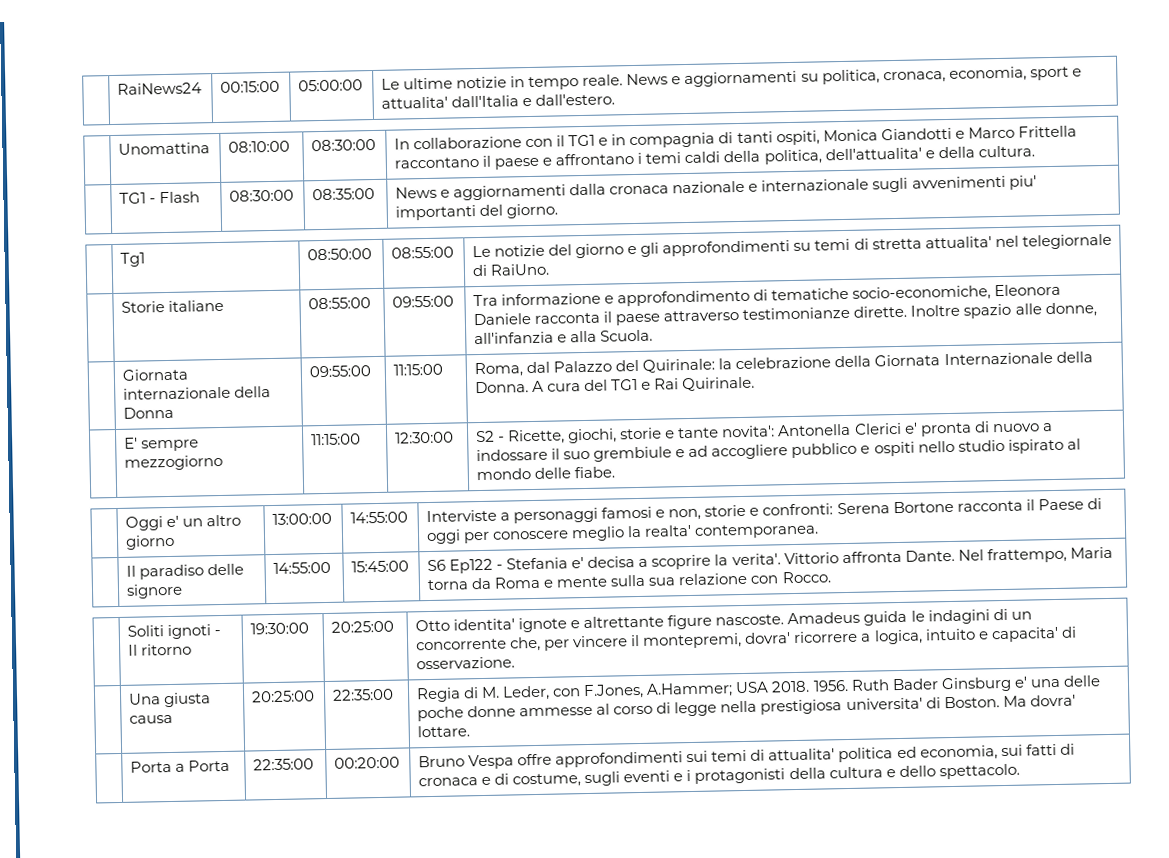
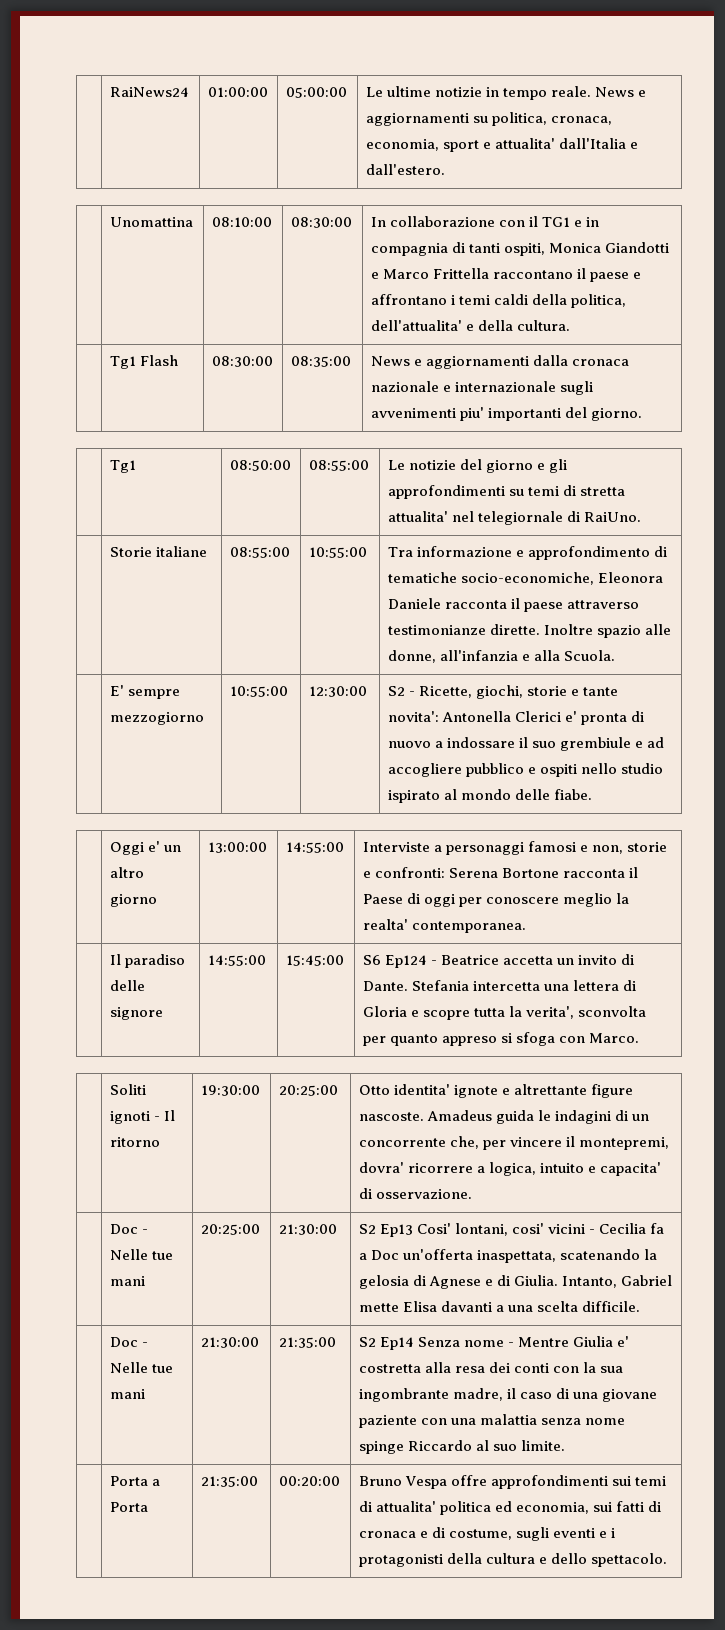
- | RaiNews24 | 00:15:00 | 05:00:00 | Le ultime notizie in tempo reale. News e aggiornamenti su politica, cronaca, economia, sport e attualita' dall'Italia e dall'estero.
+ | RaiNews24 | 01:00:00 | 05:00:00 | Le ultime notizie in tempo reale. News e aggiornamenti su politica, cronaca, economia, sport e attualita' dall'Italia e dall'estero.
- | TG1 - Flash | 08:30:00 | 08:35:00 | News e aggiornamenti dalla cronaca nazionale e internazionale sugli avvenimenti piu' importanti del giorno.
+ | Tg1 Flash | 08:30:00 | 08:35:00 | News e aggiornamenti dalla cronaca nazionale e internazionale sugli avvenimenti piu' importanti del giorno.
- | Storie italiane | 08:55:00 | 09:55:00 | Tra informazione e approfondimento di tematiche socio-economiche, Eleonora Daniele racconta il paese attraverso testimonianze dirette. Inoltre spazio alle donne, all'infanzia e alla Scuola.
+ | Storie italiane | 08:55:00 | 10:55:00 | Tra informazione e approfondimento di tematiche socio-economiche, Eleonora Daniele racconta il paese attraverso testimonianze dirette. Inoltre spazio alle donne, all'infanzia e alla Scuola.
- | Giornata internazionale della Donna | 09:55:00 | 11:15:00 | Roma, dal Palazzo del Quirinale: la celebrazione della Giornata Internazionale della Donna. A cura del TG1 e Rai Quirinale.
- | E' sempre mezzogiorno | 11:15:00 | 12:30:00 | S2 - Ricette, giochi, storie e tante novita': Antonella Clerici e' pronta di nuovo a indossare il suo grembiule e ad accogliere pubblico e ospiti nello studio ispirato al mondo delle fiabe.
+ | E' sempre mezzogiorno | 10:55:00 | 12:30:00 | S2 - Ricette, giochi, storie e tante novita': Antonella Clerici e' pronta di nuovo a indossare il suo grembiule e ad accogliere pubblico e ospiti nello studio ispirato al mondo delle fiabe.
- | Il paradiso delle signore | 14:55:00 | 15:45:00 | S6 Ep122 - Stefania e' decisa a scoprire la verita'. Vittorio affronta Dante. Nel frattempo, Maria torna da Roma e mente sulla sua relazione con Rocco.
+ | Il paradiso delle signore | 14:55:00 | 15:45:00 | S6 Ep124 - Beatrice accetta un invito di Dante. Stefania intercetta una lettera di Gloria e scopre tutta la verita', sconvolta per quanto appreso si sfoga con Marco.
- | Una giusta causa | 20:25:00 | 22:35:00 | Regia di M. Leder, con F.Jones, A.Hammer; USA 2018. 1956. Ruth Bader Ginsburg e' una delle poche donne ammesse al corso di legge nella prestigiosa universita' di Boston. Ma dovra' lottare.
+ | Doc - Nelle tue mani | 20:25:00 | 21:30:00 | S2 Ep13 Cosi' lontani, cosi' vicini - Cecilia fa a Doc un'offerta inaspettata, scatenando la gelosia di Agnese e di Giulia. Intanto, Gabriel mette Elisa davanti a una scelta difficile.
+ | Doc - Nelle tue mani | 21:30:00 | 21:35:00 | S2 Ep14 Senza nome - Mentre Giulia e' costretta alla resa dei conti con la sua ingombrante madre, il caso di una giovane paziente con una malattia senza nome spinge Riccardo al suo limite.
- | Porta a Porta | 22:35:00 | 00:20:00 | Bruno Vespa offre approfondimenti sui temi di attualita' politica ed economia, sui fatti di cronaca e di costume, sugli eventi e i protagonisti della cultura e dello spettacolo.
+ | Porta a Porta | 21:35:00 | 00:20:00 | Bruno Vespa offre approfondimenti sui temi di attualita' politica ed economia, sui fatti di cronaca e di costume, sugli eventi e i protagonisti della cultura e dello spettacolo.

